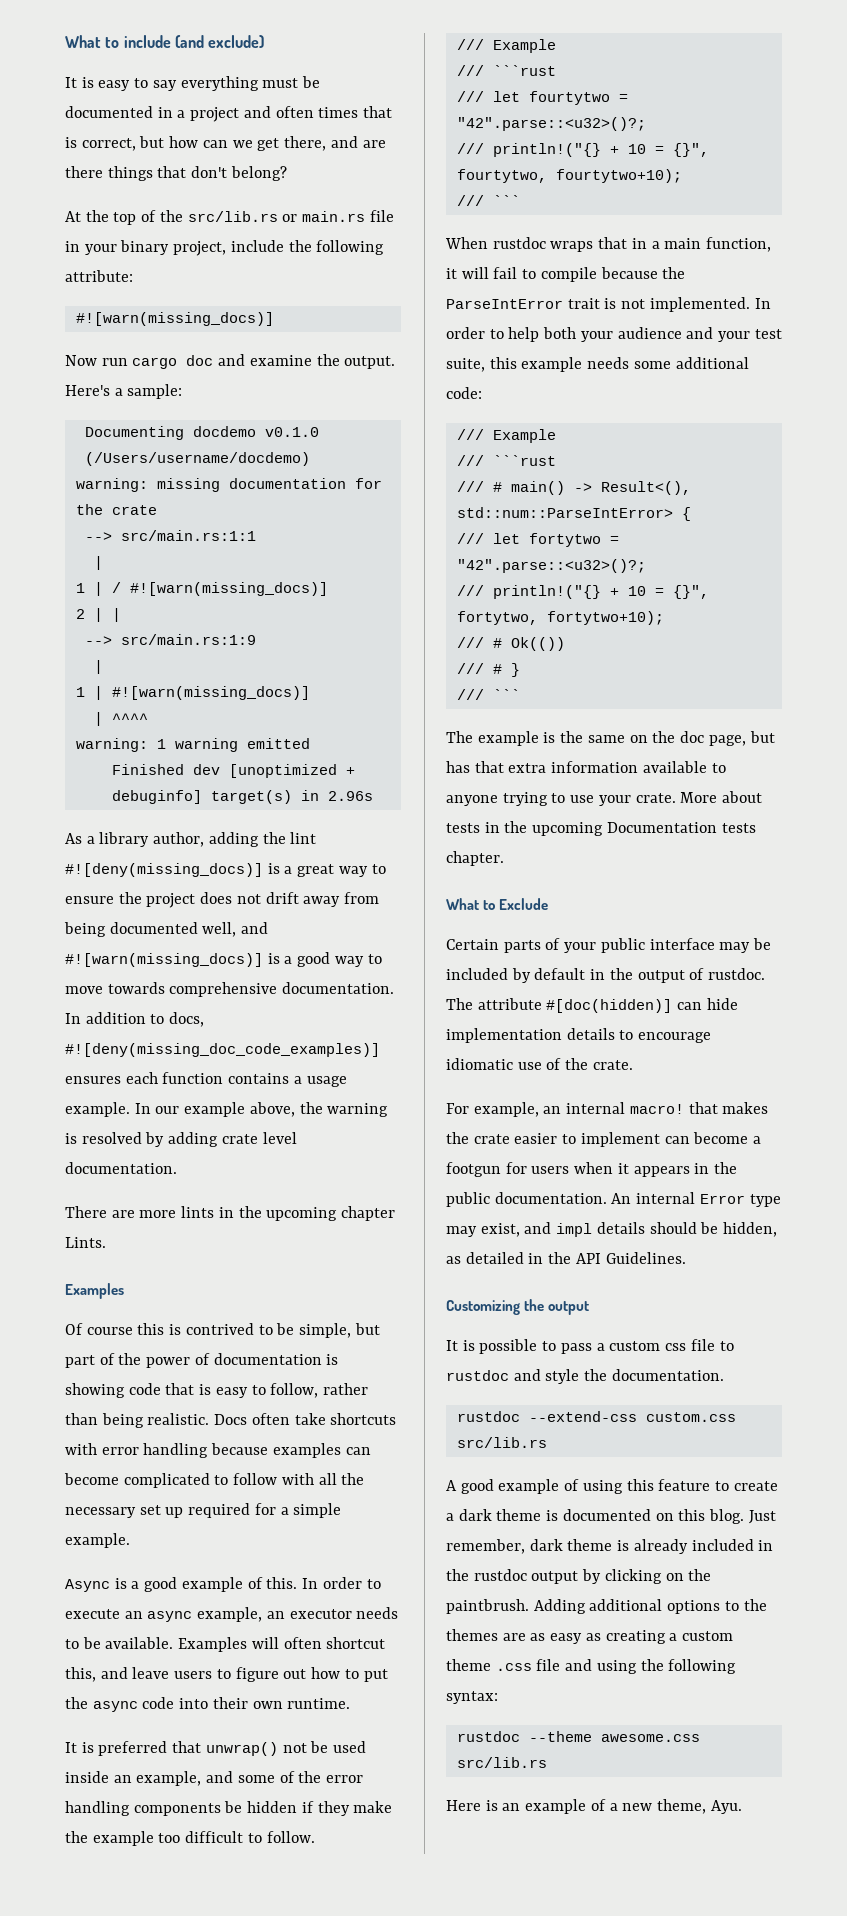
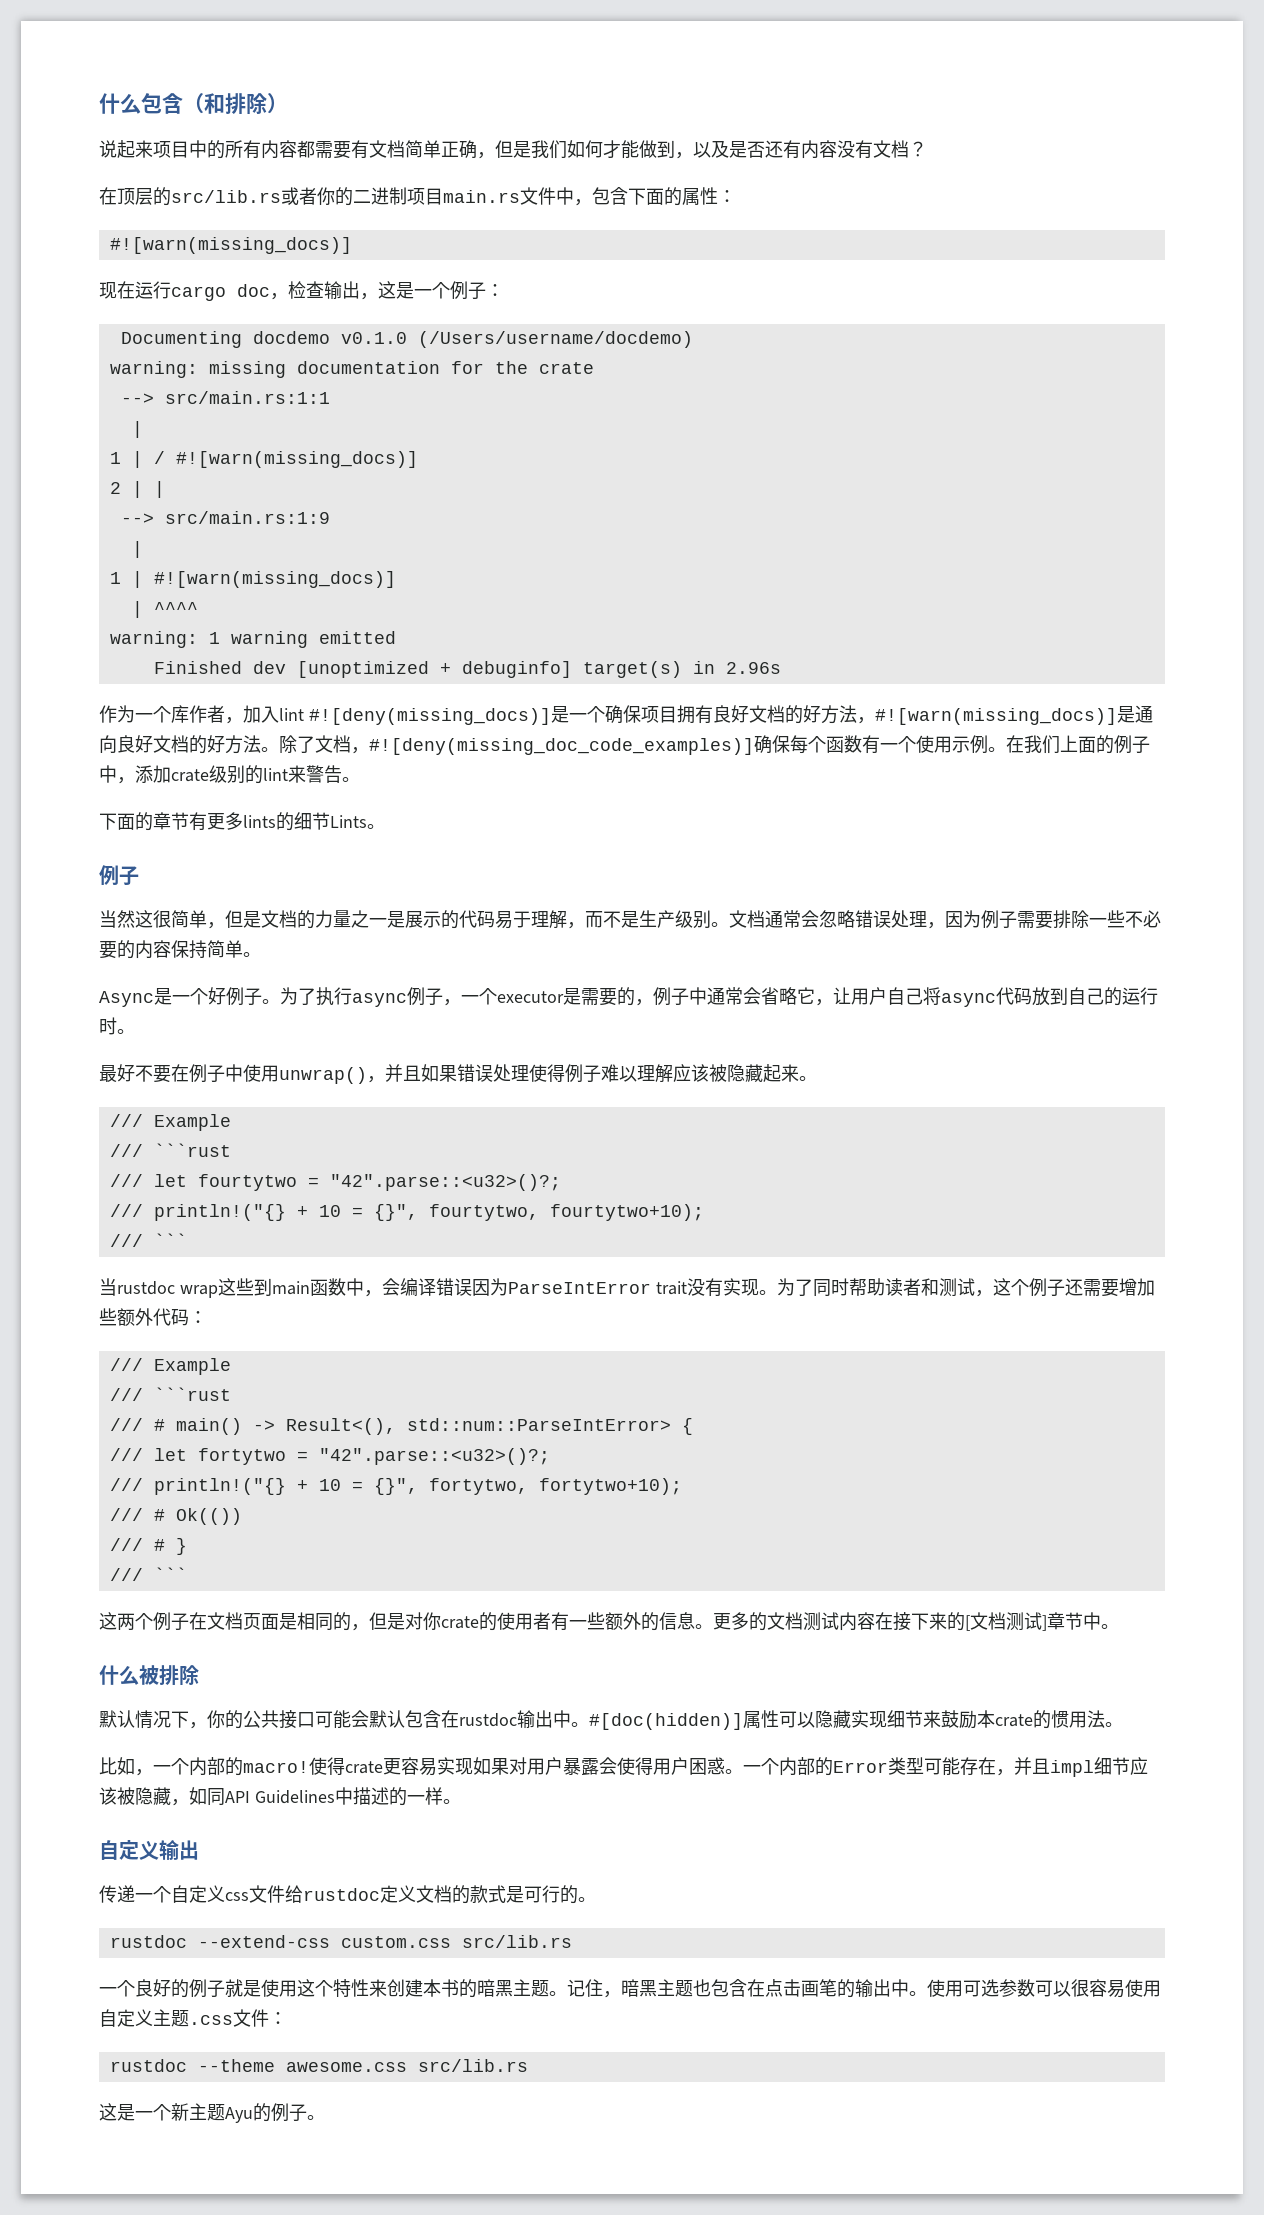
- What to include (and exclude)
- It is easy to say everything must be documented in a project and often times that is correct, but how can we get there, and are there things that don't belong?
- At the top of the src/lib.rs or main.rs file in your binary project, include the following attribute:
+ 什么包含（和排除）
+ 说起来项目中的所有内容都需要有文档简单正确，但是我们如何才能做到，以及是否还有内容没有文档？
+ 在顶层的src/lib.rs或者你的二进制项目main.rs文件中，包含下面的属性：
  #![warn(missing_docs)]
- Now run cargo doc and examine the output. Here's a sample:
+ 现在运行cargo doc，检查输出，这是一个例子：
- As a library author, adding the lint #![deny(missing_docs)] is a great way to ensure the project does not drift away from being documented well, and #![warn(missing_docs)] is a good way to move towards comprehensive documentation. In addition to docs, #![deny(missing_doc_code_examples)] ensures each function contains a usage example. In our example above, the warning is resolved by adding crate level documentation.
- There are more lints in the upcoming chapter Lints.
- Examples
- Of course this is contrived to be simple, but part of the power of documentation is showing code that is easy to follow, rather than being realistic. Docs often take shortcuts with error handling because examples can become complicated to follow with all the necessary set up required for a simple example.
- Async is a good example of this. In order to execute an async example, an executor needs to be available. Examples will often shortcut this, and leave users to figure out how to put the async code into their own runtime.
- It is preferred that unwrap() not be used inside an example, and some of the error handling components be hidden if they make the example too difficult to follow.
+ 作为一个库作者，加入lint #![deny(missing_docs)]是一个确保项目拥有良好文档的好方法，#![warn(missing_docs)]是通向良好文档的好方法。除了文档，#![deny(missing_doc_code_examples)]确保每个函数有一个使用示例。在我们上面的例子中，添加crate级别的lint来警告。
+ 下面的章节有更多lints的细节Lints。
+ 例子
+ 当然这很简单，但是文档的力量之一是展示的代码易于理解，而不是生产级别。文档通常会忽略错误处理，因为例子需要排除一些不必要的内容保持简单。
+ Async是一个好例子。为了执行async例子，一个executor是需要的，例子中通常会省略它，让用户自己将async代码放到自己的运行时。
+ 最好不要在例子中使用unwrap()，并且如果错误处理使得例子难以理解应该被隐藏起来。
- When rustdoc wraps that in a main function, it will fail to compile because the ParseIntError trait is not implemented. In order to help both your audience and your test suite, this example needs some additional code:
+ 当rustdoc wrap这些到main函数中，会编译错误因为ParseIntError trait没有实现。为了同时帮助读者和测试，这个例子还需要增加些额外代码：
- The example is the same on the doc page, but has that extra information available to anyone trying to use your crate. More about tests in the upcoming Documentation tests chapter.
- What to Exclude
- Certain parts of your public interface may be included by default in the output of rustdoc. The attribute #[doc(hidden)] can hide implementation details to encourage idiomatic use of the crate.
- For example, an internal macro! that makes the crate easier to implement can become a footgun for users when it appears in the public documentation. An internal Error type may exist, and impl details should be hidden, as detailed in the API Guidelines.
- Customizing the output
- It is possible to pass a custom css file to rustdoc and style the documentation.
+ 这两个例子在文档页面是相同的，但是对你crate的使用者有一些额外的信息。更多的文档测试内容在接下来的[文档测试]章节中。
+ 什么被排除
+ 默认情况下，你的公共接口可能会默认包含在rustdoc输出中。#[doc(hidden)]属性可以隐藏实现细节来鼓励本crate的惯用法。
+ 比如，一个内部的macro!使得crate更容易实现如果对用户暴露会使得用户困惑。一个内部的Error类型可能存在，并且impl细节应该被隐藏，如同API Guidelines中描述的一样。
+ 自定义输出
+ 传递一个自定义css文件给rustdoc定义文档的款式是可行的。
  rustdoc --extend-css custom.css src/lib.rs
- A good example of using this feature to create a dark theme is documented on this blog. Just remember, dark theme is already included in the rustdoc output by clicking on the paintbrush. Adding additional options to the themes are as easy as creating a custom theme .css file and using the following syntax:
+ 一个良好的例子就是使用这个特性来创建本书的暗黑主题。记住，暗黑主题也包含在点击画笔的输出中。使用可选参数可以很容易使用自定义主题.css文件：
  rustdoc --theme awesome.css src/lib.rs
- Here is an example of a new theme, Ayu.
+ 这是一个新主题Ayu的例子。

